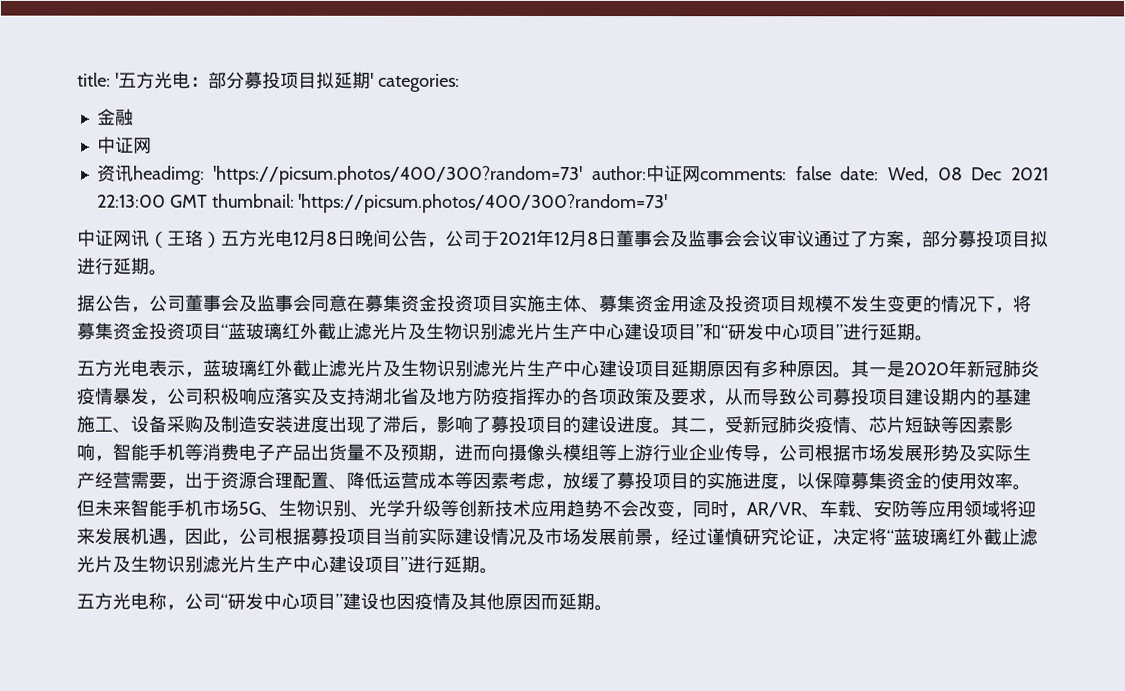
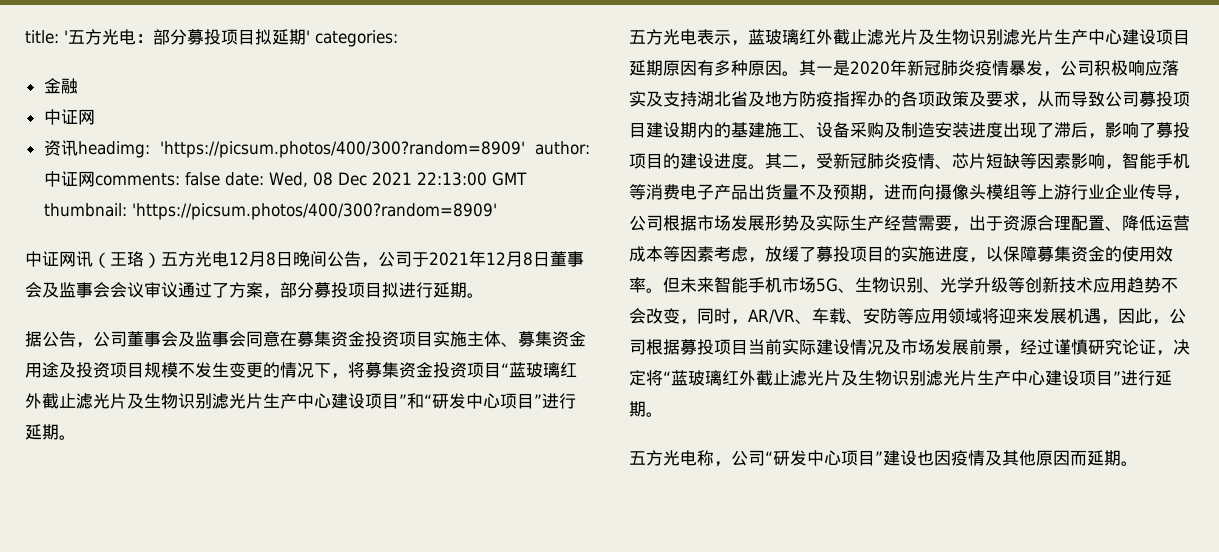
- 资讯headimg: 'https://picsum.photos/400/300?random=73' author:中证网comments: false date: Wed, 08 Dec 2021 22:13:00 GMT thumbnail: 'https://picsum.photos/400/300?random=73'
+ 资讯headimg: 'https://picsum.photos/400/300?random=8909' author:中证网comments: false date: Wed, 08 Dec 2021 22:13:00 GMT thumbnail: 'https://picsum.photos/400/300?random=8909'

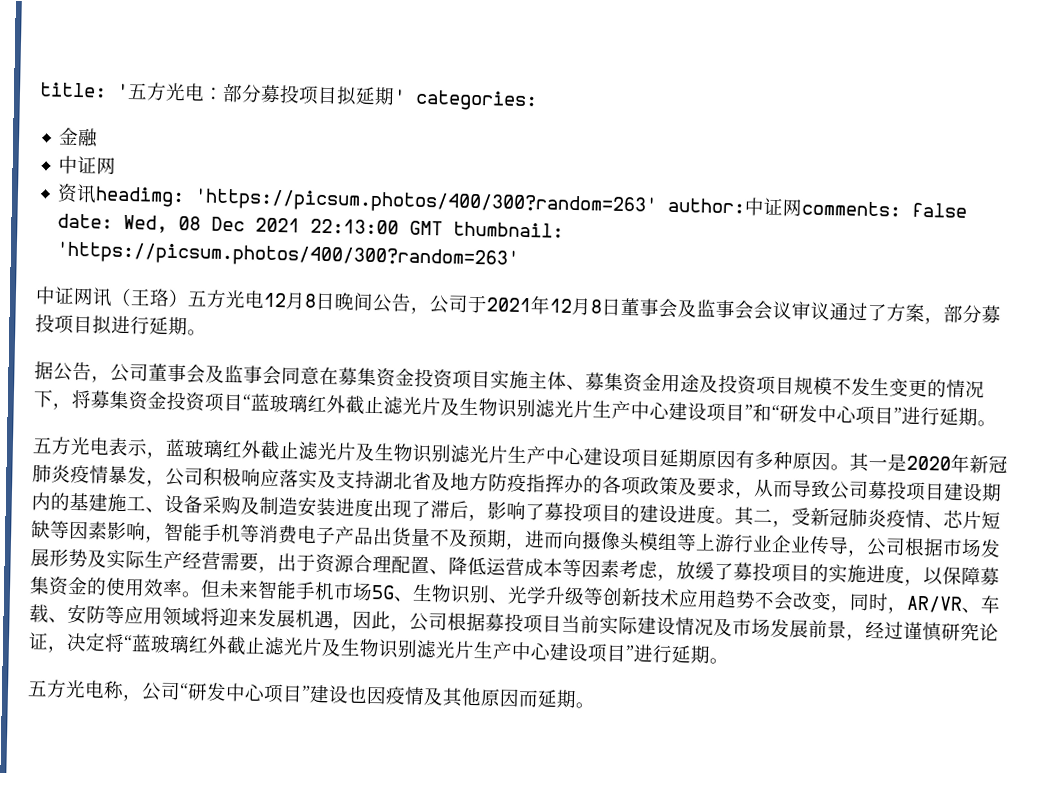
- 资讯headimg: 'https://picsum.photos/400/300?random=8909' author:中证网comments: false date: Wed, 08 Dec 2021 22:13:00 GMT thumbnail: 'https://picsum.photos/400/300?random=8909'
+ 资讯headimg: 'https://picsum.photos/400/300?random=263' author:中证网comments: false date: Wed, 08 Dec 2021 22:13:00 GMT thumbnail: 'https://picsum.photos/400/300?random=263'

